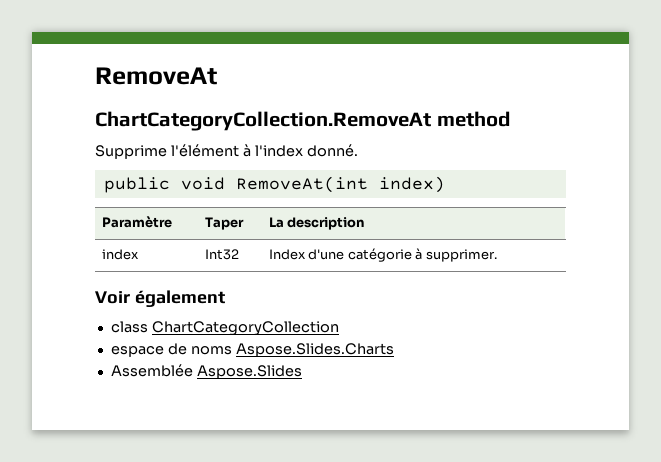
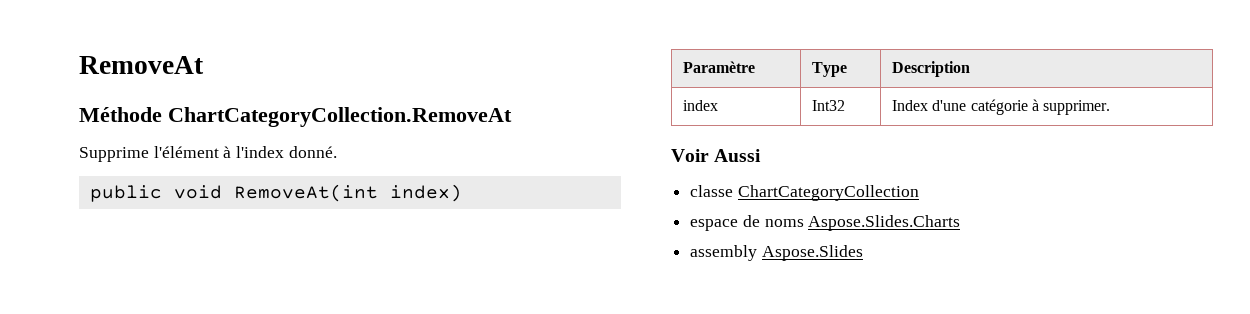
- ChartCategoryCollection.RemoveAt method
+ Méthode ChartCategoryCollection.RemoveAt
- Paramètre | Taper | La description
+ Paramètre | Type | Description
- Voir également
- class ChartCategoryCollection
+ Voir Aussi
+ classe ChartCategoryCollection
- Assemblée Aspose.Slides
+ assembly Aspose.Slides

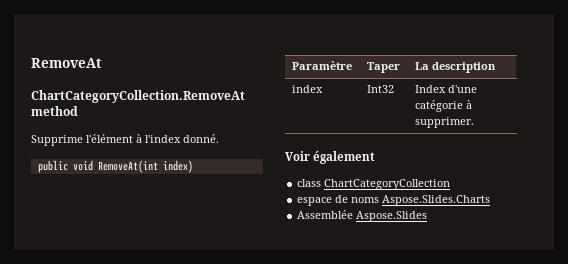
- Méthode ChartCategoryCollection.RemoveAt
+ ChartCategoryCollection.RemoveAt method
- Paramètre | Type | Description
+ Paramètre | Taper | La description
- Voir Aussi
- classe ChartCategoryCollection
+ Voir également
+ class ChartCategoryCollection
- assembly Aspose.Slides
+ Assemblée Aspose.Slides

